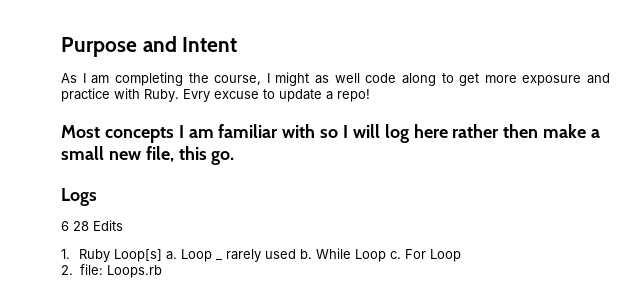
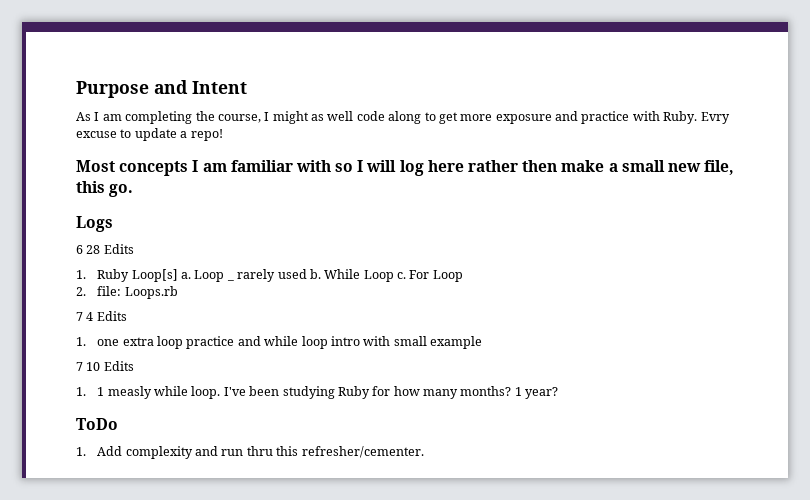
+ 7 4 Edits
+ 1. one extra loop practice and while loop intro with small example
+ 7 10 Edits
+ 1. 1 measly while loop. I've been studying Ruby for how many months? 1 year?
+ ToDo
+ 1. Add complexity and run thru this refresher/cementer.

